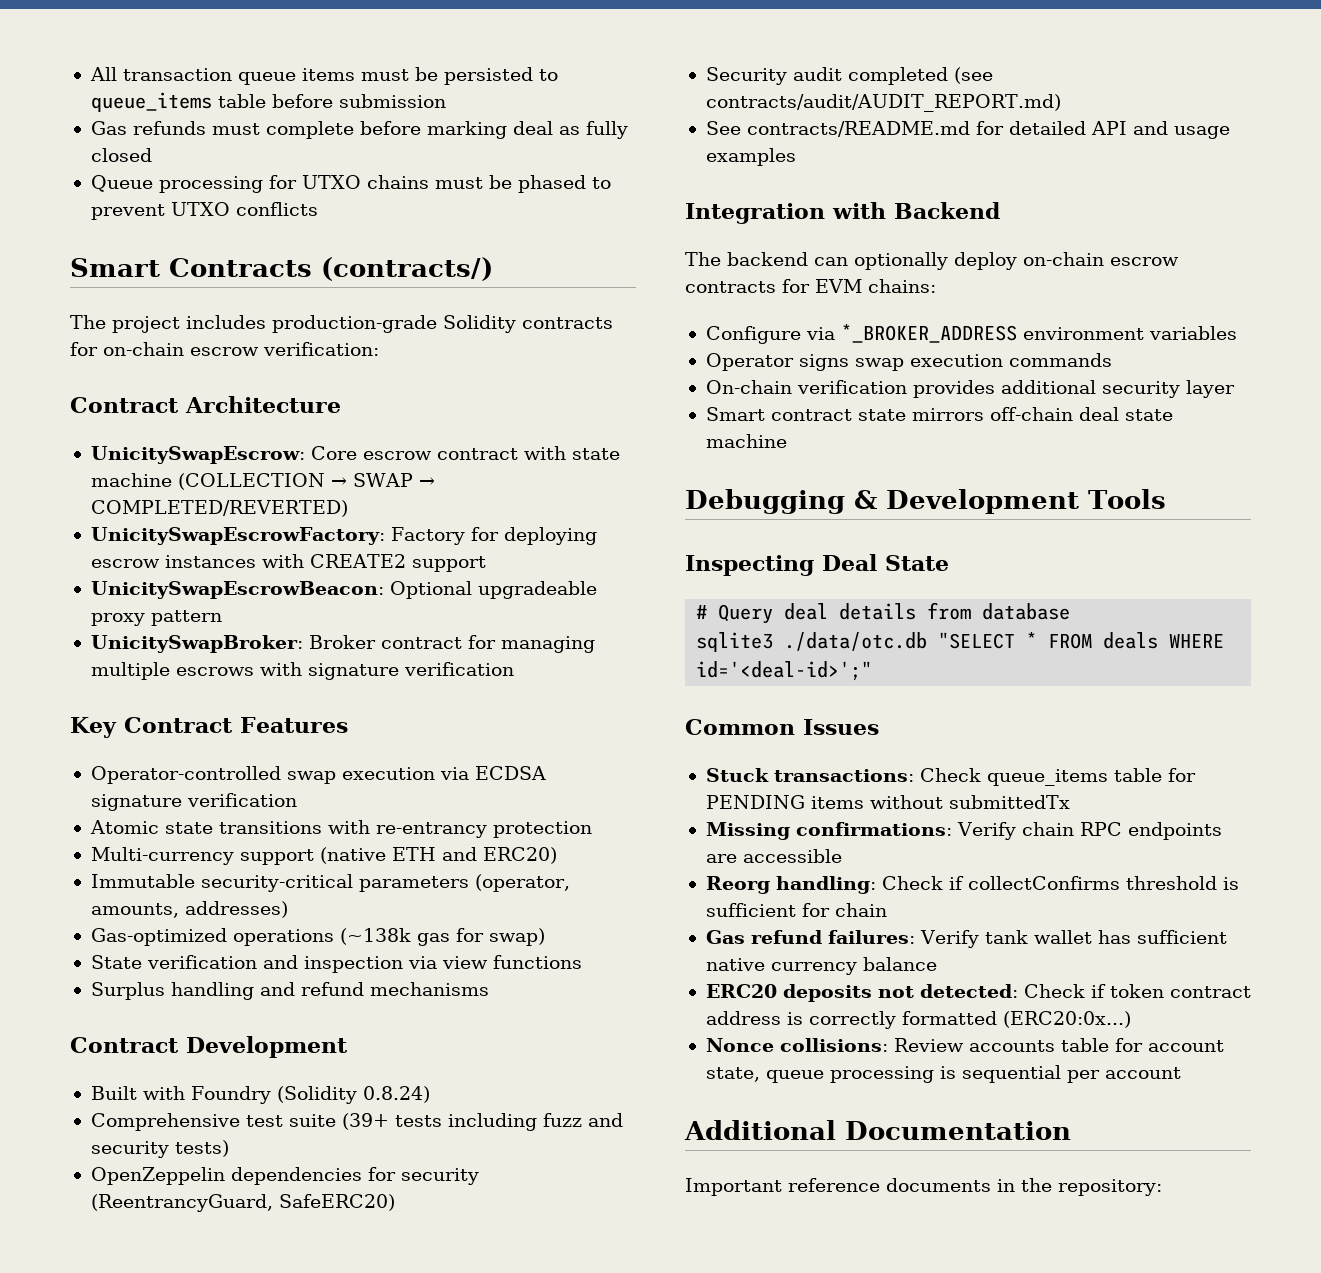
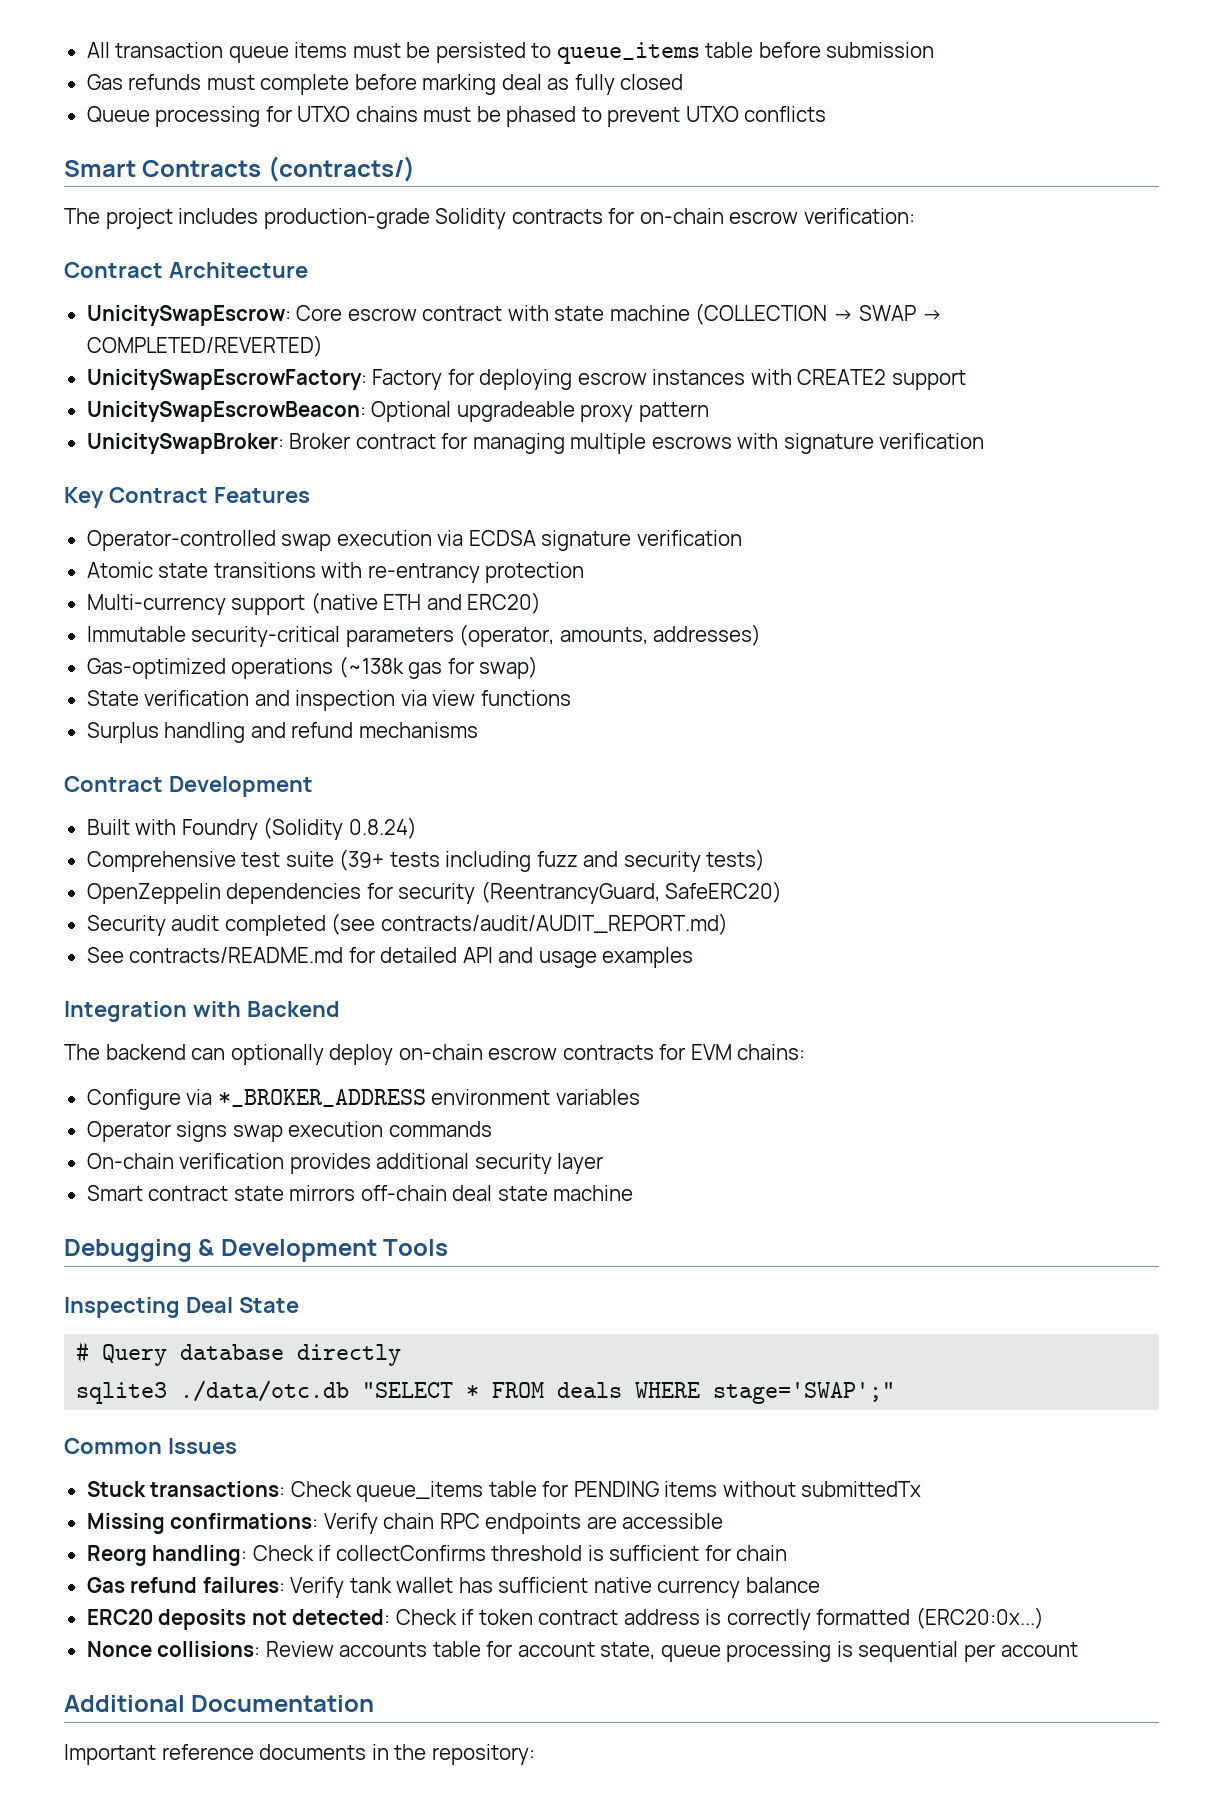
- # Query deal details from database
+ # Query database directly
- sqlite3 ./data/otc.db "SELECT * FROM deals WHERE id='<deal-id>';"
+ sqlite3 ./data/otc.db "SELECT * FROM deals WHERE stage='SWAP';"

